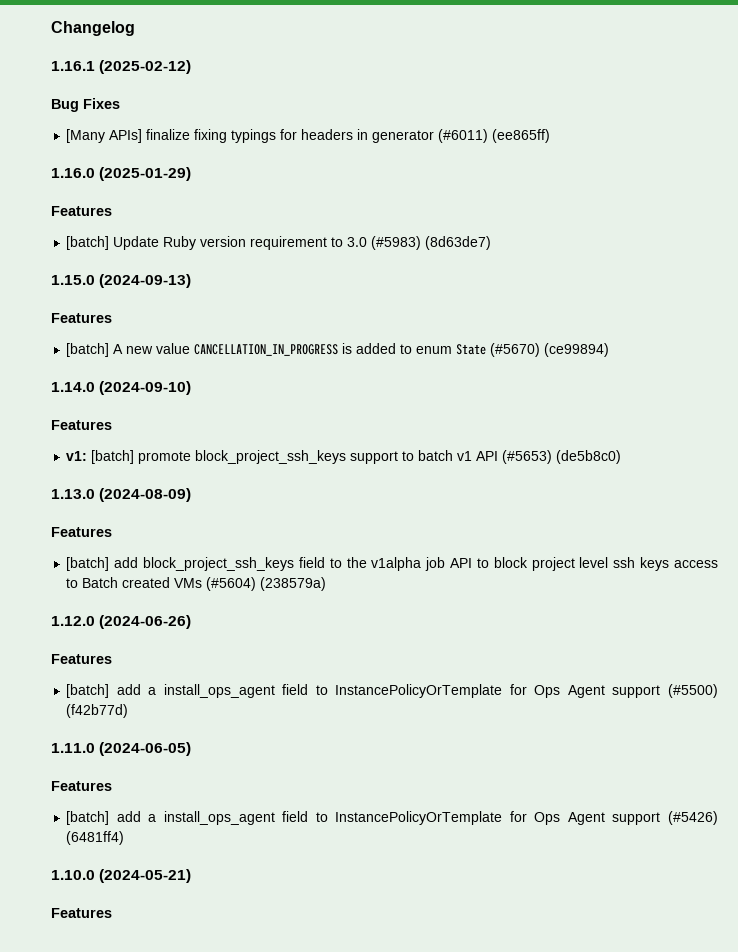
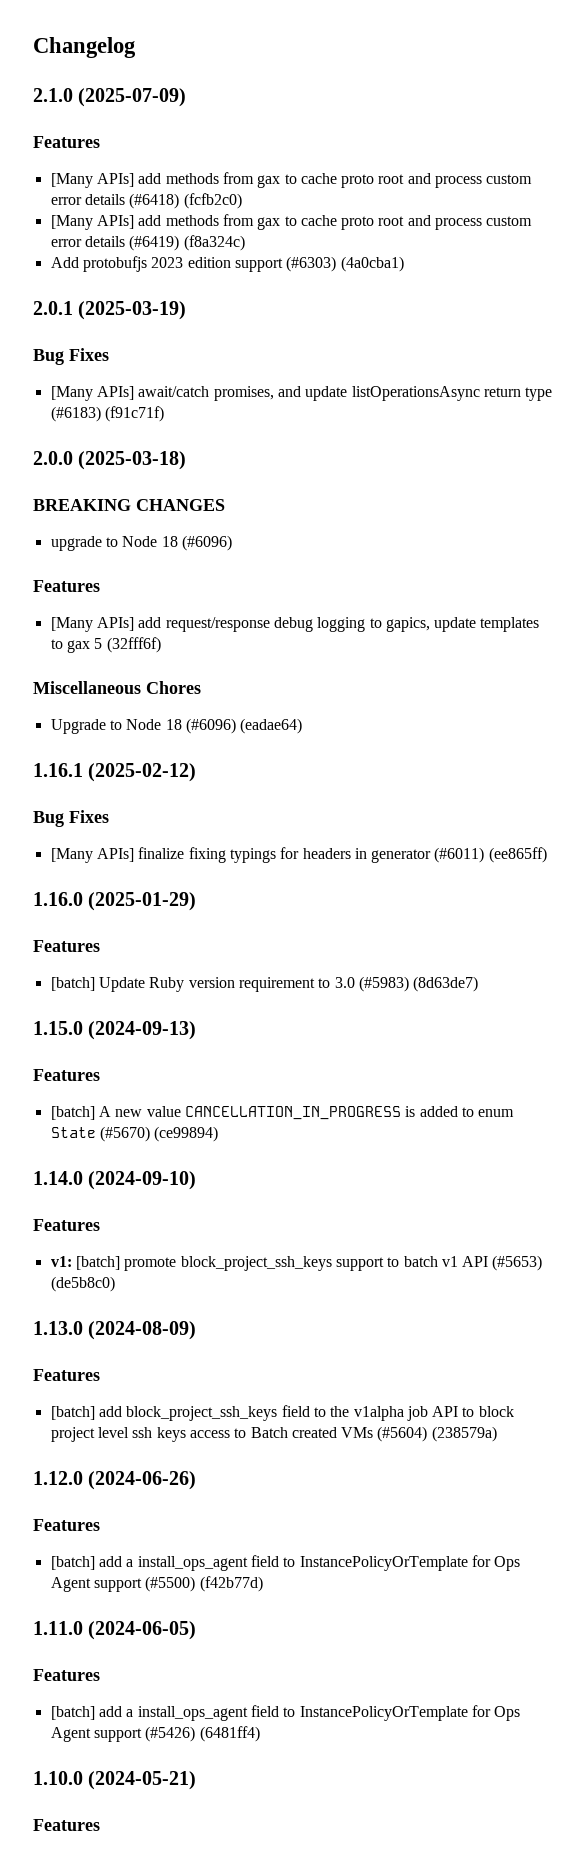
+ 2.1.0 (2025-07-09)
+ Features
+ [Many APIs] add methods from gax to cache proto root and process custom error details (#6418) (fcfb2c0)
+ [Many APIs] add methods from gax to cache proto root and process custom error details (#6419) (f8a324c)
+ Add protobufjs 2023 edition support (#6303) (4a0cba1)
+ 2.0.1 (2025-03-19)
+ Bug Fixes
+ [Many APIs] await/catch promises, and update listOperationsAsync return type (#6183) (f91c71f)
+ 2.0.0 (2025-03-18)
+ BREAKING CHANGES
+ upgrade to Node 18 (#6096)
+ Features
+ [Many APIs] add request/response debug logging to gapics, update templates to gax 5 (32fff6f)
+ Miscellaneous Chores
+ Upgrade to Node 18 (#6096) (eadae64)

